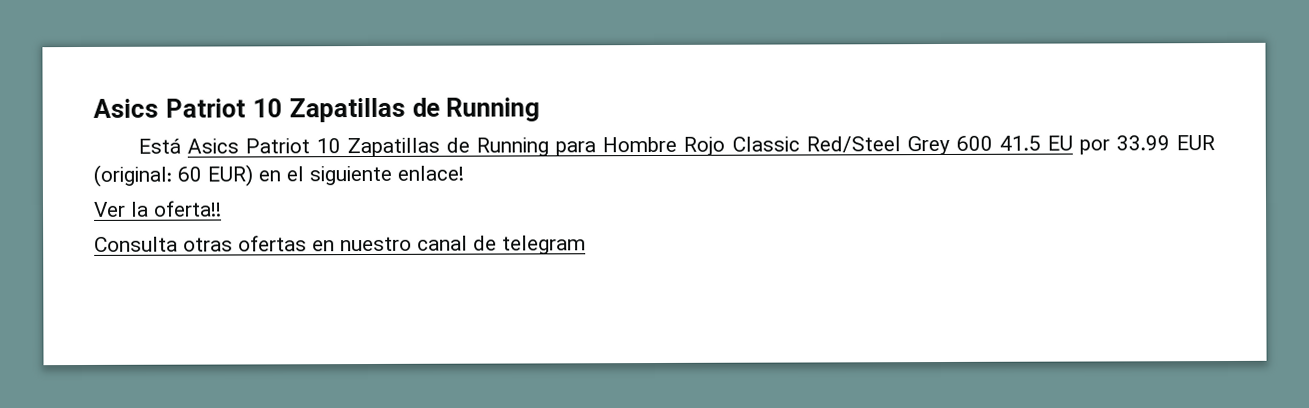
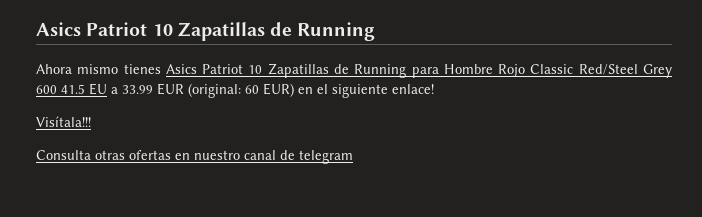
- Está Asics Patriot 10 Zapatillas de Running para Hombre Rojo Classic Red/Steel Grey 600 41.5 EU por 33.99 EUR (original: 60 EUR) en el siguiente enlace!
+ Ahora mismo tienes Asics Patriot 10 Zapatillas de Running para Hombre Rojo Classic Red/Steel Grey 600 41.5 EU a 33.99 EUR (original: 60 EUR) en el siguiente enlace!
- Ver la oferta!!
+ Visítala!!!

